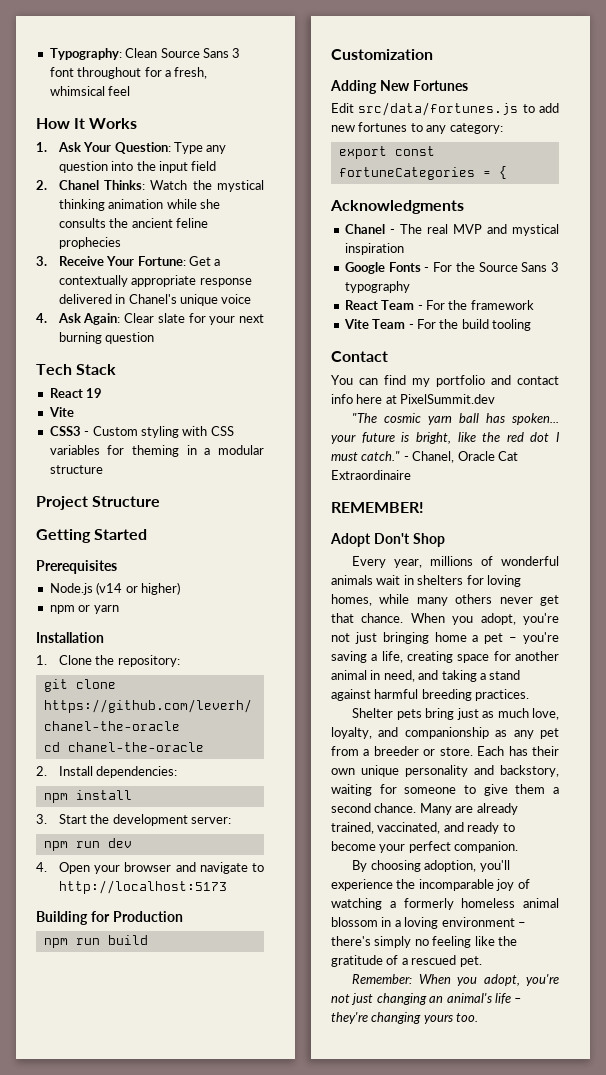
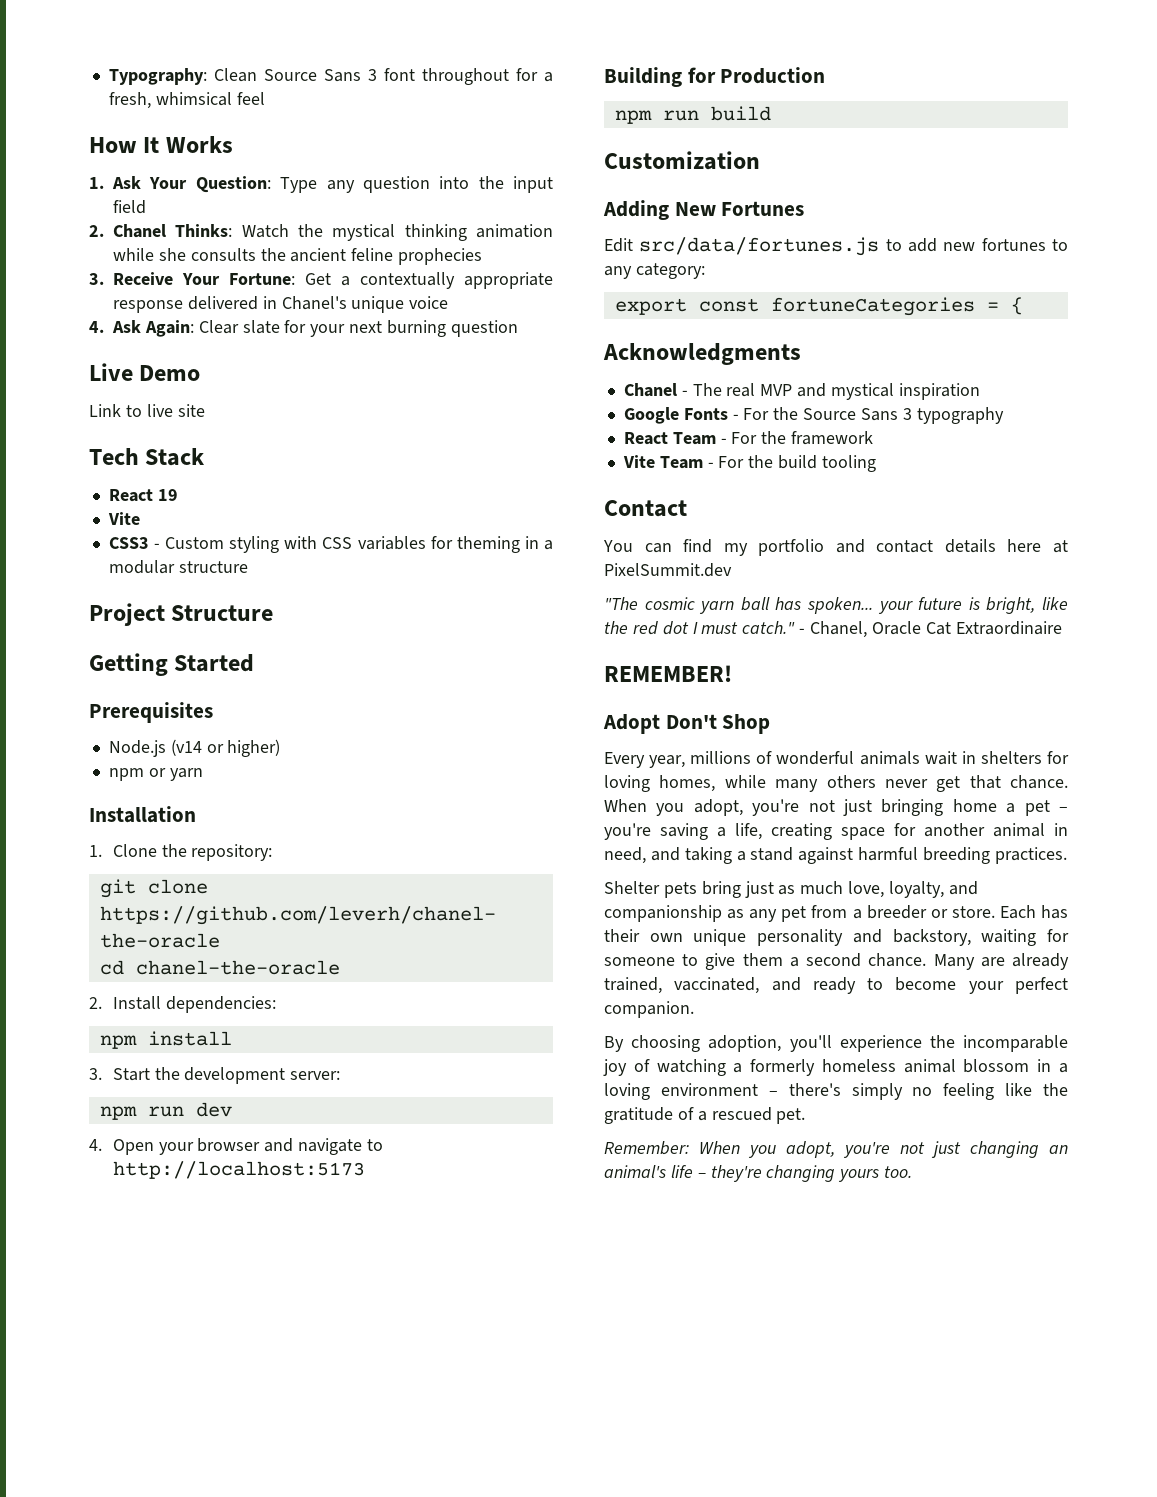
+ Live Demo
+ Link to live site
- You can find my portfolio and contact info here at PixelSummit.dev
+ You can find my portfolio and contact details here at PixelSummit.dev

